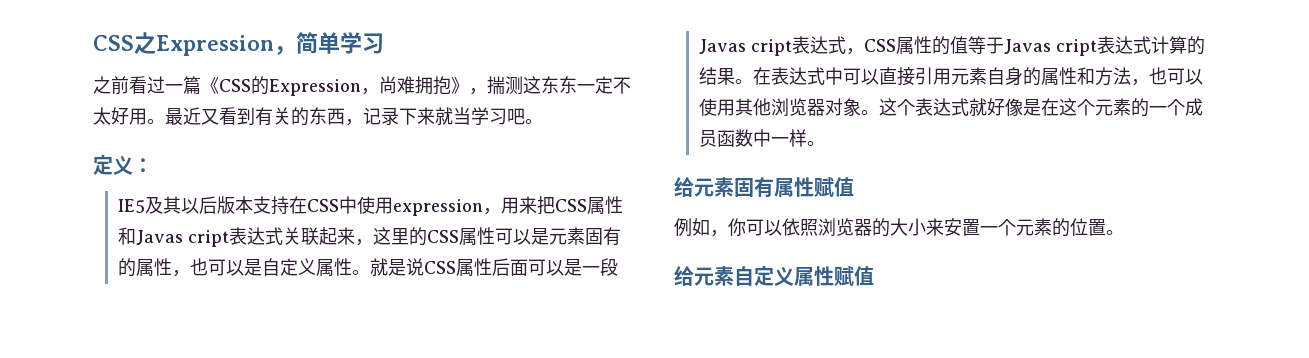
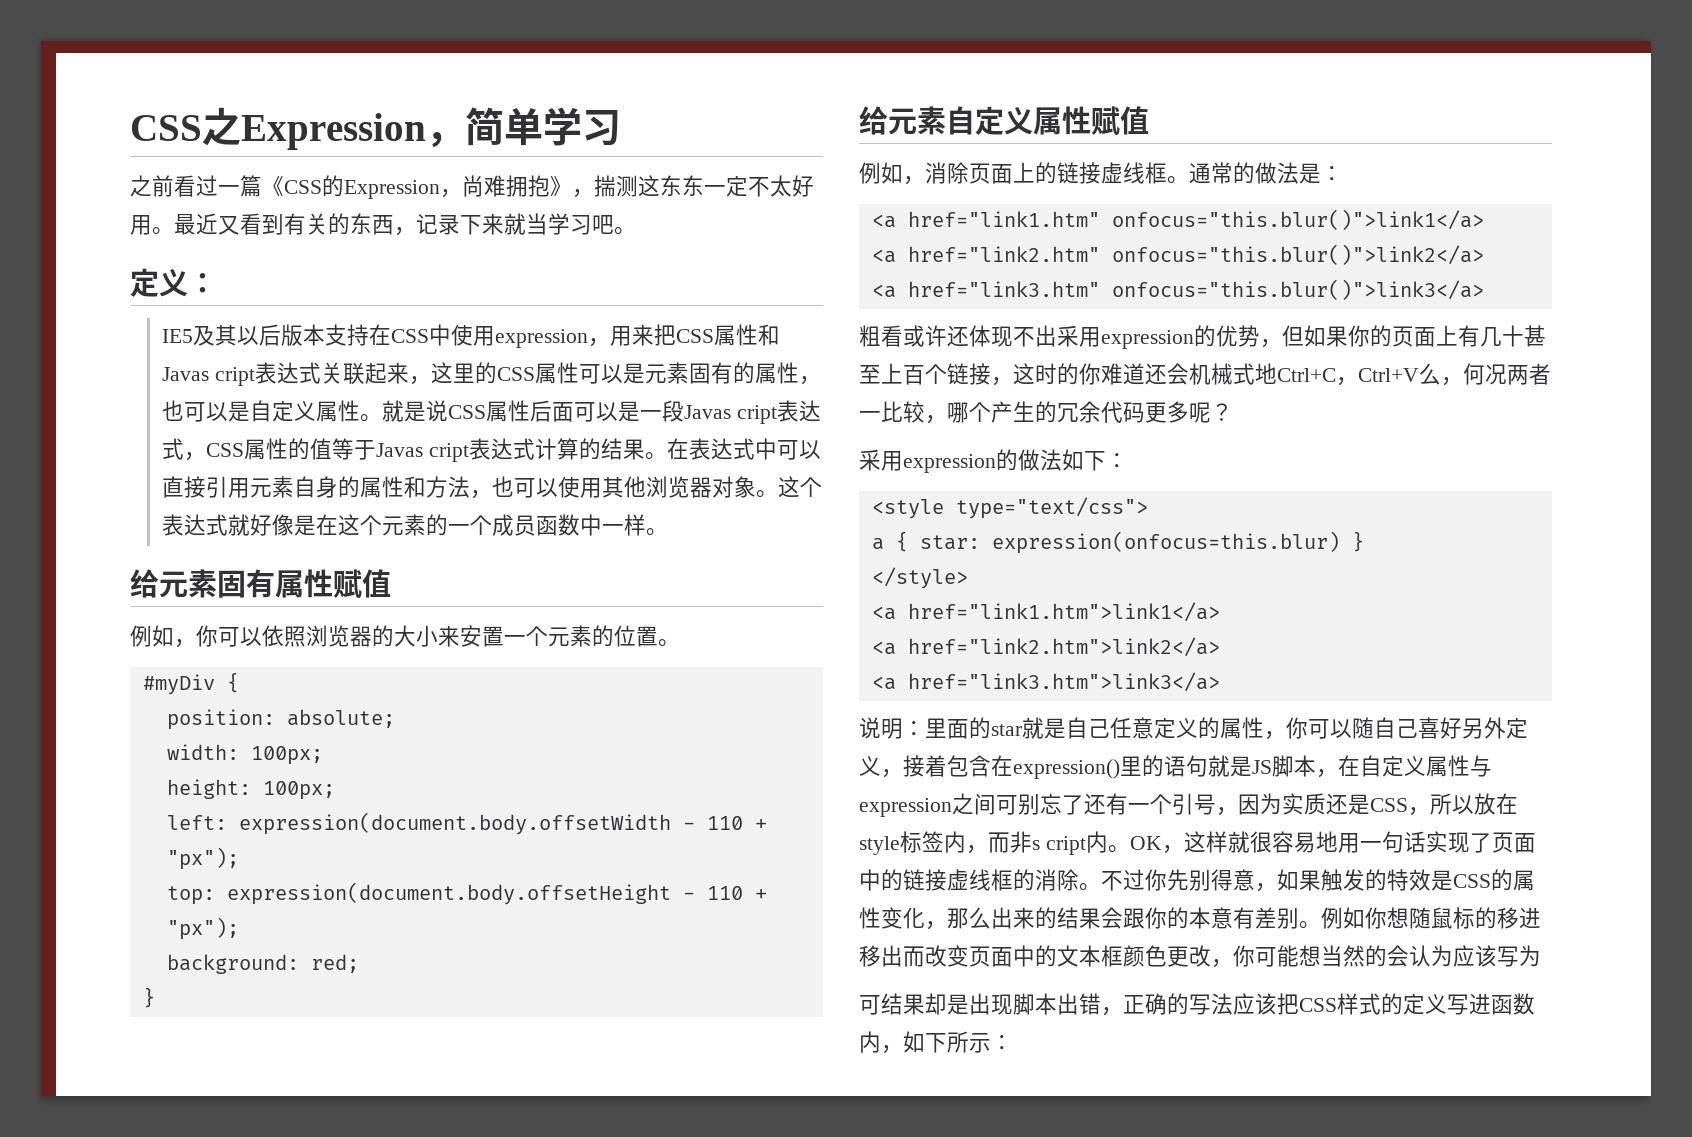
+ #myDiv {
+ position: absolute;
+ width: 100px;
+ height: 100px;
+ left: expression(document.body.offsetWidth - 110 + "px");
+ top: expression(document.body.offsetHeight - 110 + "px");
+ background: red;
+ }
+ 例如，消除页面上的链接虚线框。通常的做法是：
+ <a href="link1.htm" onfocus="this.blur()">link1</a>
+ <a href="link2.htm" onfocus="this.blur()">link2</a>
+ <a href="link3.htm" onfocus="this.blur()">link3</a>
+ 粗看或许还体现不出采用expression的优势，但如果你的页面上有几十甚至上百个链接，这时的你难道还会机械式地Ctrl+C，Ctrl+V么，何况两者一比较，哪个产生的冗余代码更多呢？
+ 采用expression的做法如下：
+ <style type="text/css">
+ a { star: expression(onfocus=this.blur) }
+ </style>
+ <a href="link1.htm">link1</a>
+ <a href="link2.htm">link2</a>
+ <a href="link3.htm">link3</a>
+ 说明：里面的star就是自己任意定义的属性，你可以随自己喜好另外定义，接着包含在expression()里的语句就是JS脚本，在自定义属性与expression之间可别忘了还有一个引号，因为实质还是CSS，所以放在style标签内，而非s cript内。OK，这样就很容易地用一句话实现了页面中的链接虚线框的消除。不过你先别得意，如果触发的特效是CSS的属性变化，那么出来的结果会跟你的本意有差别。例如你想随鼠标的移进移出而改变页面中的文本框颜色更改，你可能想当然的会认为应该写为
+ 可结果却是出现脚本出错，正确的写法应该把CSS样式的定义写进函数内，如下所示：

